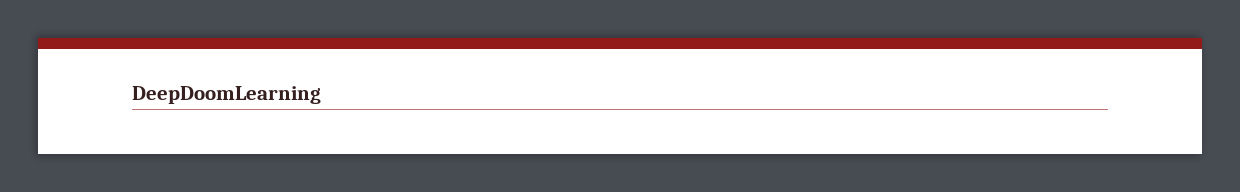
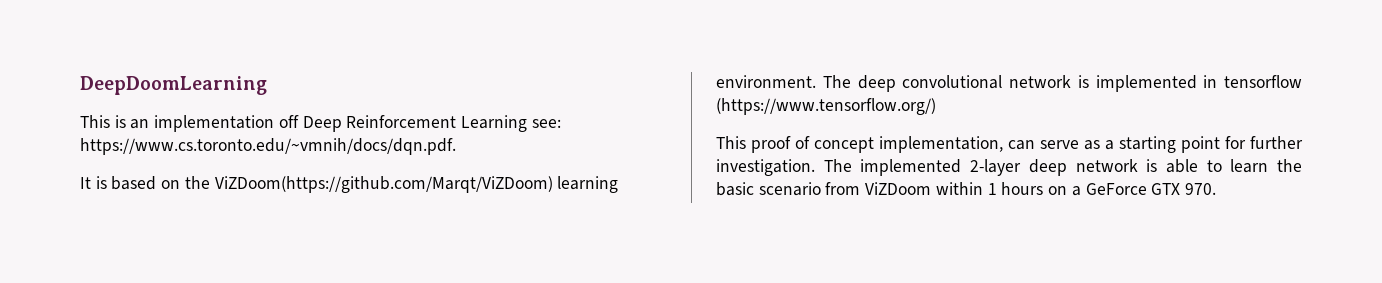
+ This is an implementation off Deep Reinforcement Learning see: https://www.cs.toronto.edu/~vmnih/docs/dqn.pdf.
+ It is based on the ViZDoom(https://github.com/Marqt/ViZDoom) learning environment. The deep convolutional network is implemented in tensorflow (https://www.tensorflow.org/)
+ This proof of concept implementation, can serve as a starting point for further investigation. The implemented 2-layer deep network is able to learn the basic scenario from ViZDoom within 1 hours on a GeForce GTX 970.

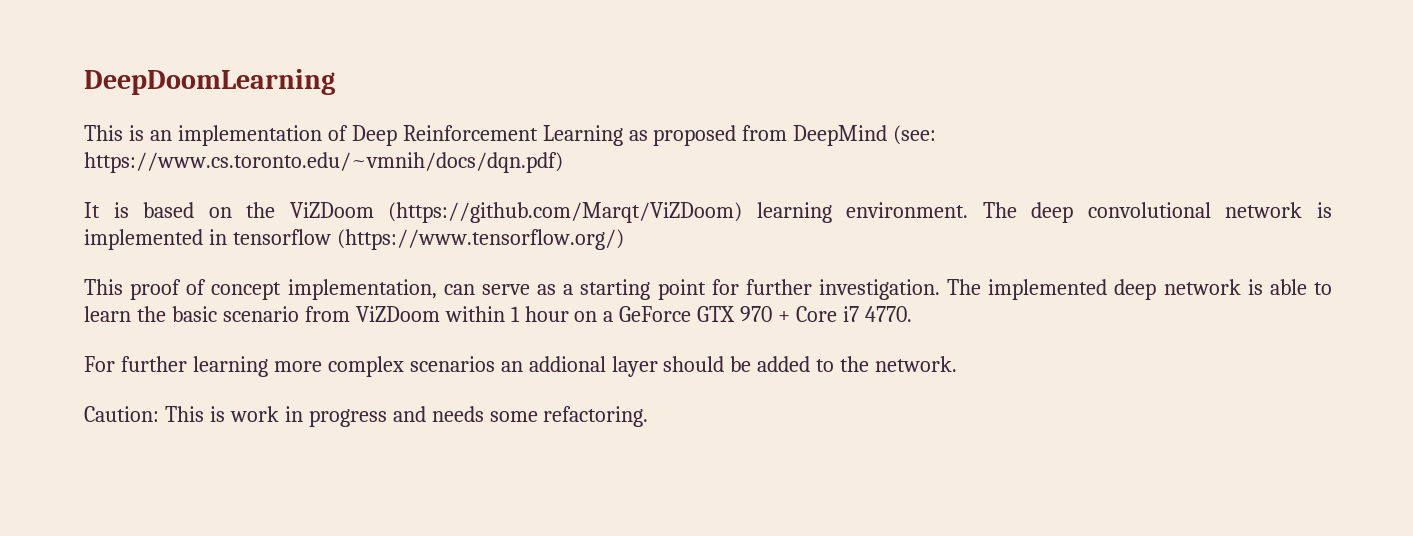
- This is an implementation off Deep Reinforcement Learning see: https://www.cs.toronto.edu/~vmnih/docs/dqn.pdf.
+ This is an implementation of Deep Reinforcement Learning as proposed from DeepMind (see: https://www.cs.toronto.edu/~vmnih/docs/dqn.pdf)
- It is based on the ViZDoom(https://github.com/Marqt/ViZDoom) learning environment.
+ It is based on the ViZDoom (https://github.com/Marqt/ViZDoom) learning environment.
- The implemented 2-layer deep network is able to learn the basic scenario from ViZDoom within 1 hours on a GeForce GTX 970.
+ The implemented deep network is able to learn the basic scenario from ViZDoom within 1 hour on a GeForce GTX 970 + Core i7 4770.
+ For further learning more complex scenarios an addional layer should be added to the network.
+ Caution: This is work in progress and needs some refactoring.

